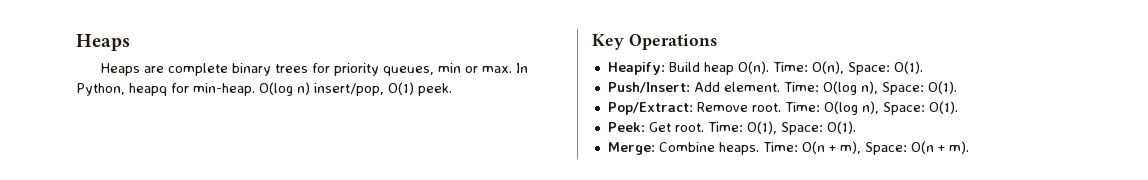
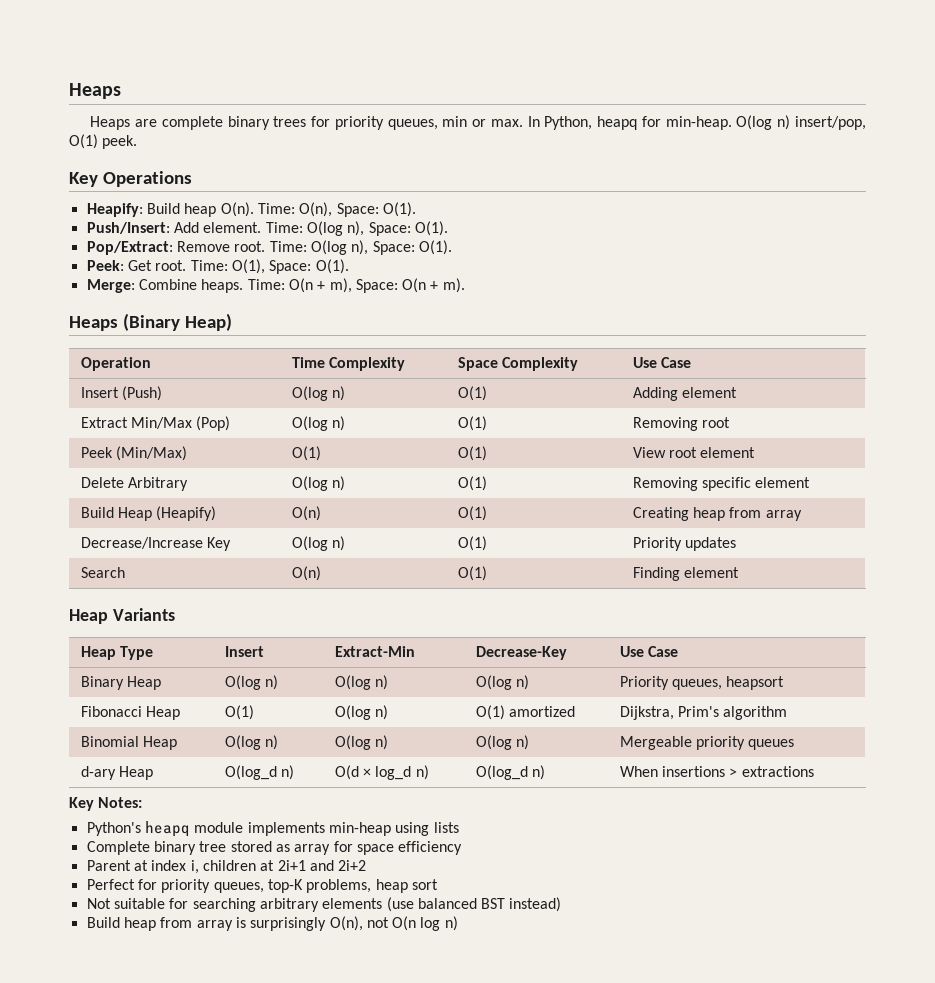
+ Heaps (Binary Heap)
+ Operation | Time Complexity | Space Complexity | Use Case
+ Insert (Push) | O(log n) | O(1) | Adding element
+ Extract Min/Max (Pop) | O(log n) | O(1) | Removing root
+ Peek (Min/Max) | O(1) | O(1) | View root element
+ Delete Arbitrary | O(log n) | O(1) | Removing specific element
+ Build Heap (Heapify) | O(n) | O(1) | Creating heap from array
+ Decrease/Increase Key | O(log n) | O(1) | Priority updates
+ Search | O(n) | O(1) | Finding element
+ Heap Variants
+ Heap Type | Insert | Extract-Min | Decrease-Key | Use Case
+ Binary Heap | O(log n) | O(log n) | O(log n) | Priority queues, heapsort
+ Fibonacci Heap | O(1) | O(log n) | O(1) amortized | Dijkstra, Prim's algorithm
+ Binomial Heap | O(log n) | O(log n) | O(log n) | Mergeable priority queues
+ d-ary Heap | O(log_d n) | O(d × log_d n) | O(log_d n) | When insertions > extractions
+ Key Notes:
+ Python's heapq module implements min-heap using lists
+ Complete binary tree stored as array for space efficiency
+ Parent at index i, children at 2i+1 and 2i+2
+ Perfect for priority queues, top-K problems, heap sort
+ Not suitable for searching arbitrary elements (use balanced BST instead)
+ Build heap from array is surprisingly O(n), not O(n log n)

